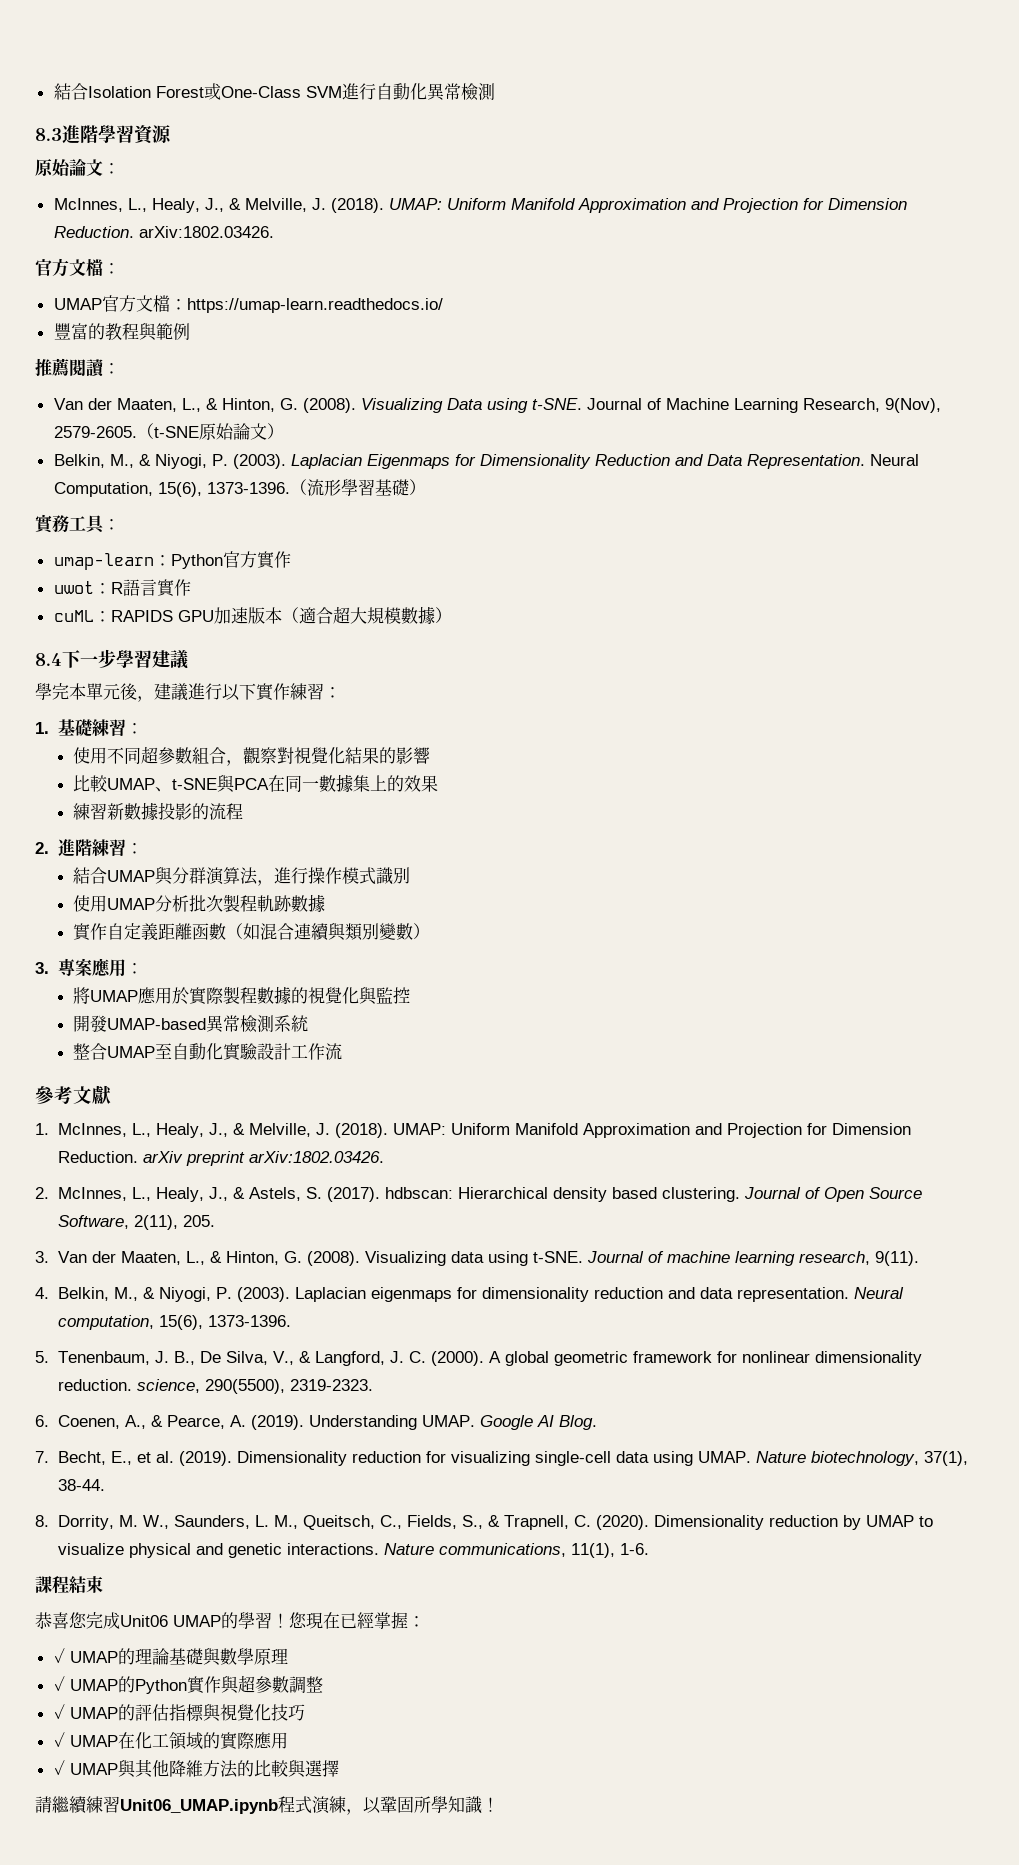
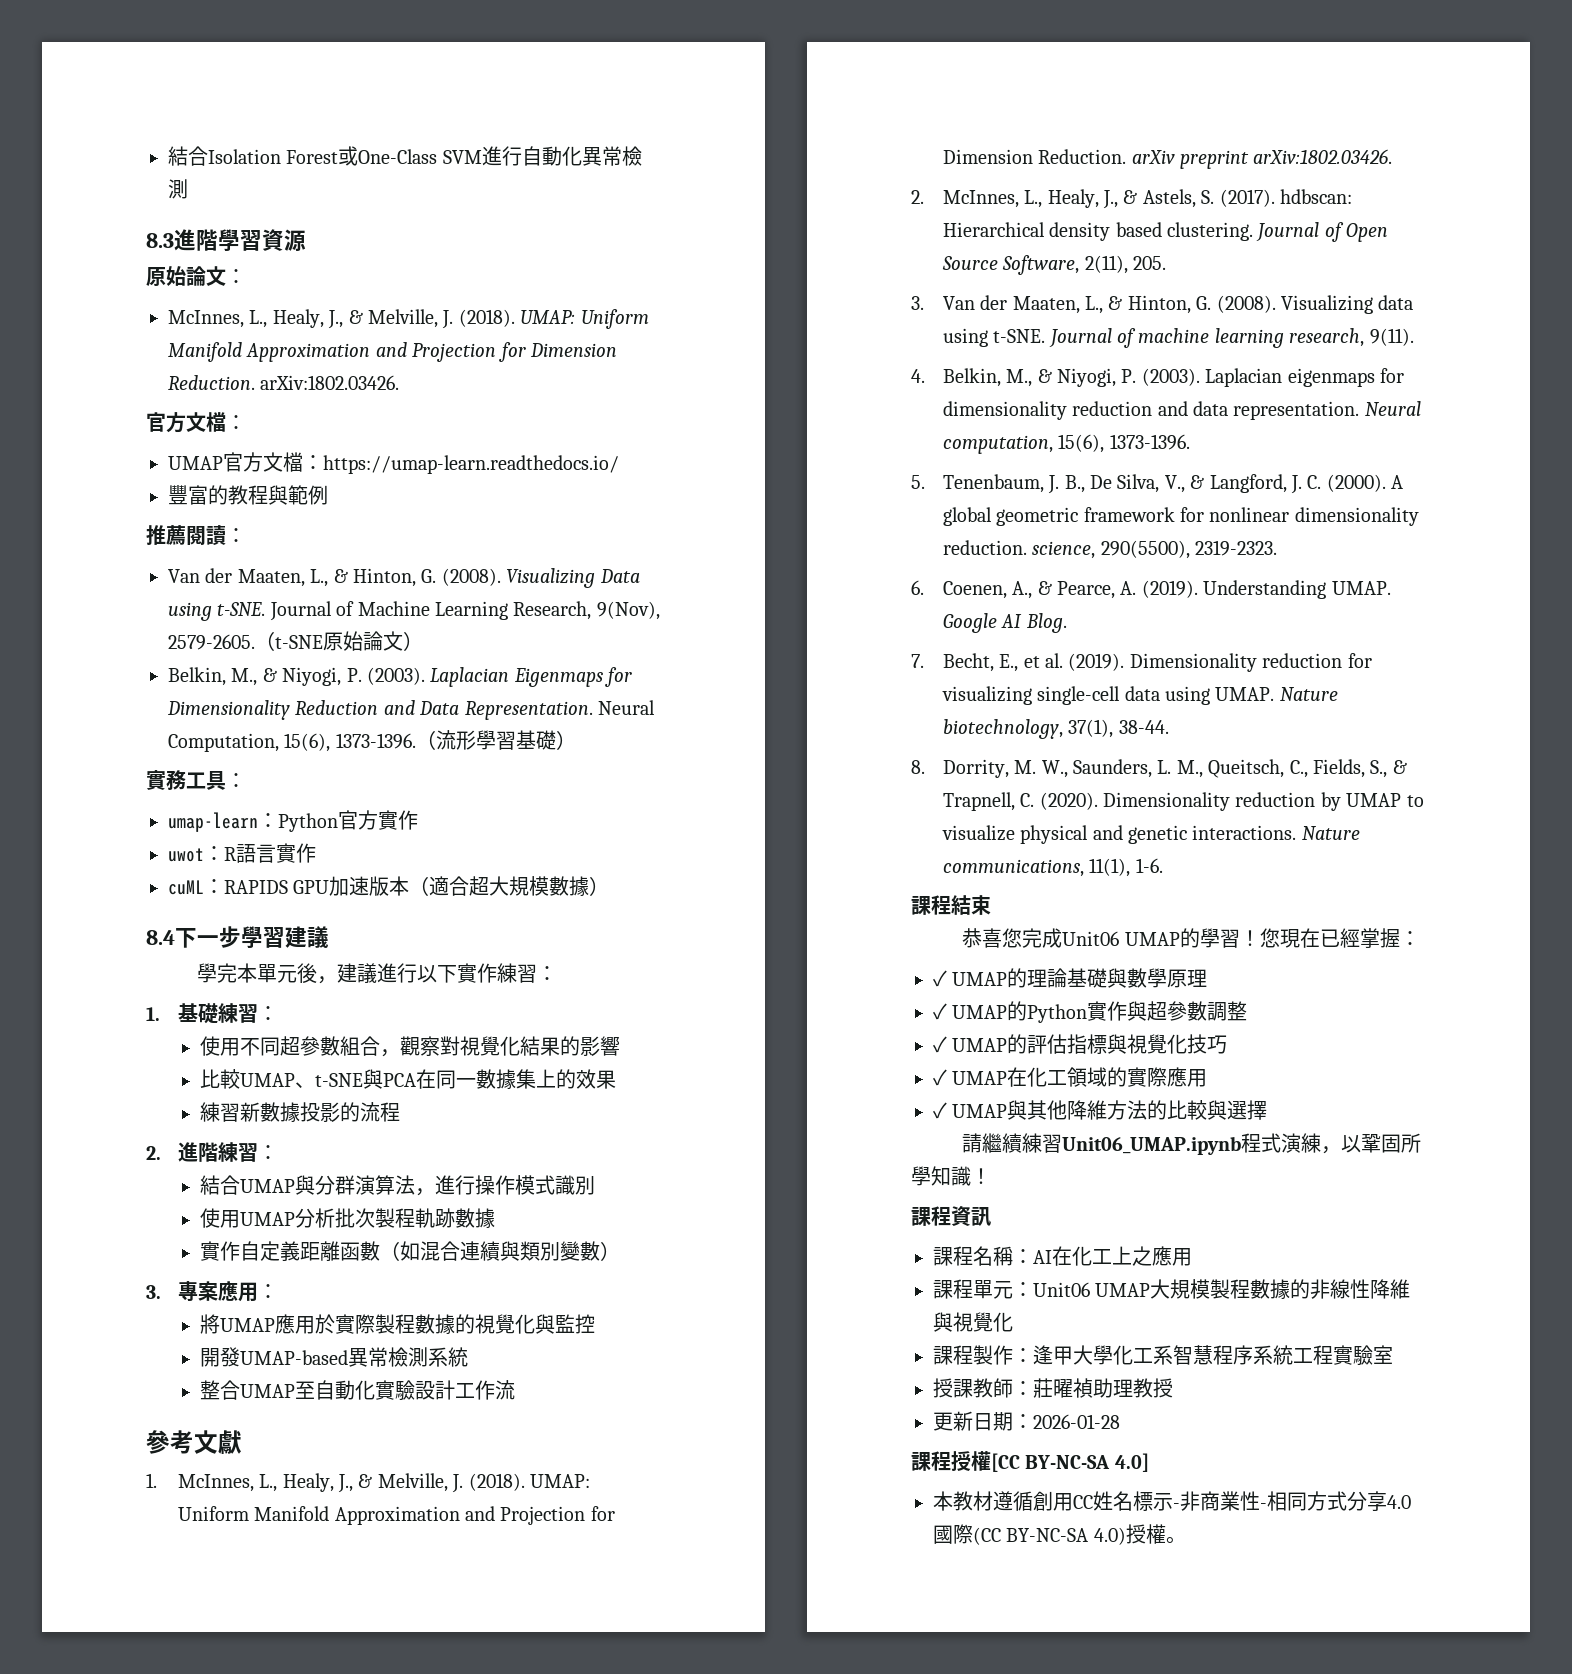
+ 課程資訊
+ 課程名稱：AI在化工上之應用
+ 課程單元：Unit06 UMAP大規模製程數據的非線性降維與視覺化
+ 課程製作：逢甲大學化工系智慧程序系統工程實驗室
+ 授課教師：莊曜禎助理教授
+ 更新日期：2026-01-28
+ 課程授權[CC BY-NC-SA 4.0]
+ 本教材遵循創用CC姓名標示-非商業性-相同方式分享4.0國際(CC BY-NC-SA 4.0)授權。

